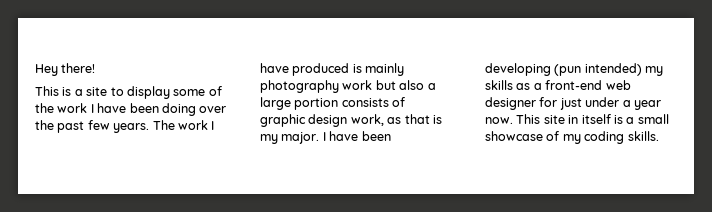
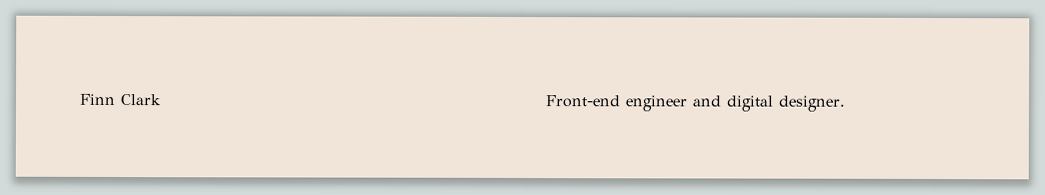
- Hey there!
- This is a site to display some of the work I have been doing over the past few years. The work I have produced is mainly photography work but also a large portion consists of graphic design work, as that is my major. I have been developing (pun intended) my skills as a front-end web designer for just under a year now. This site in itself is a small showcase of my coding skills.
+ Finn Clark
+ Front-end engineer and digital designer.

